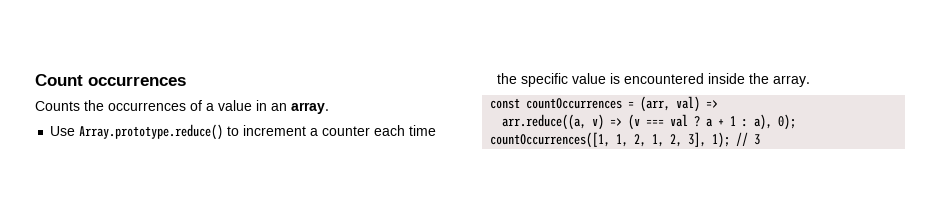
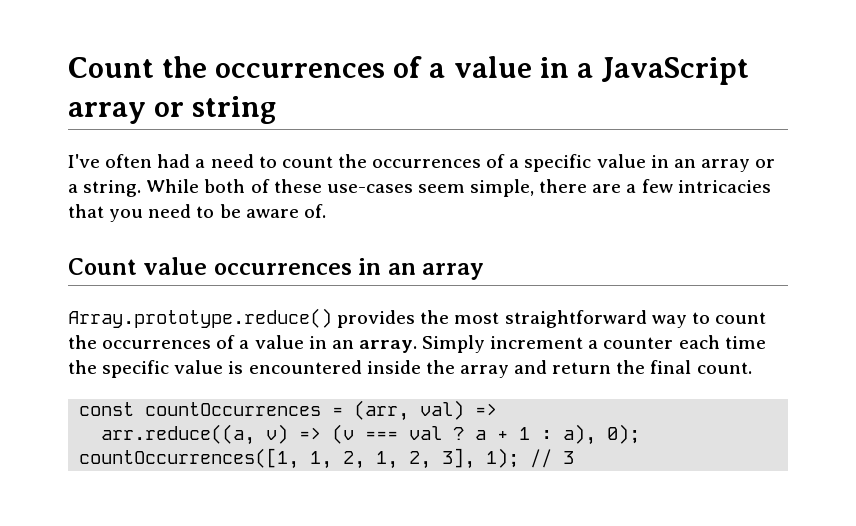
- Count occurrences
- Counts the occurrences of a value in an array.
- Use Array.prototype.reduce() to increment a counter each time the specific value is encountered inside the array.
+ Count the occurrences of a value in a JavaScript array or string
+ I've often had a need to count the occurrences of a specific value in an array or a string. While both of these use-cases seem simple, there are a few intricacies that you need to be aware of.
+ Count value occurrences in an array
+ Array.prototype.reduce() provides the most straightforward way to count the occurrences of a value in an array. Simply increment a counter each time the specific value is encountered inside the array and return the final count.

